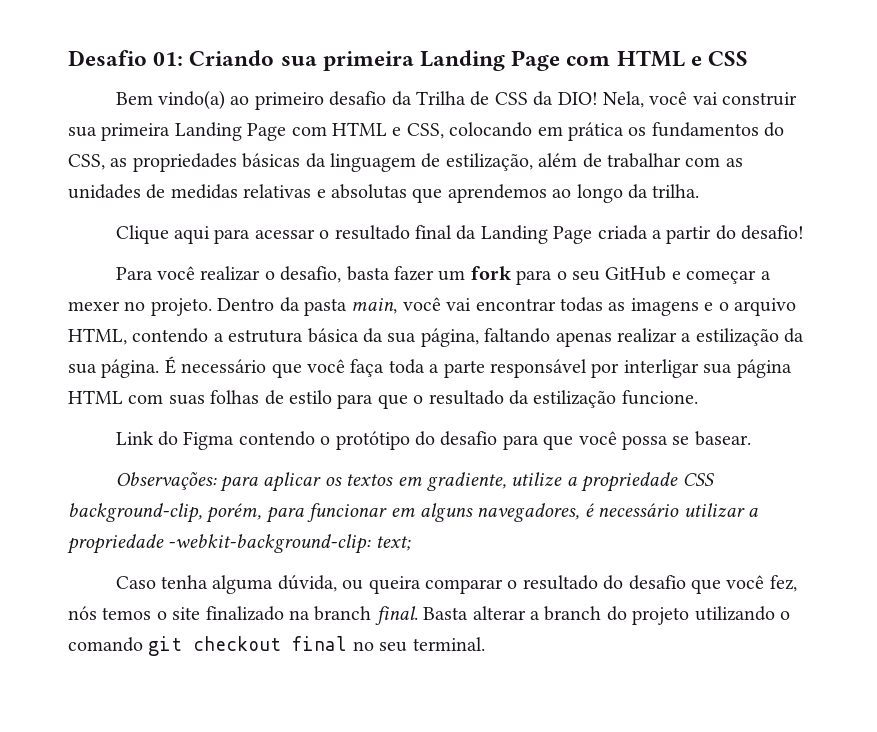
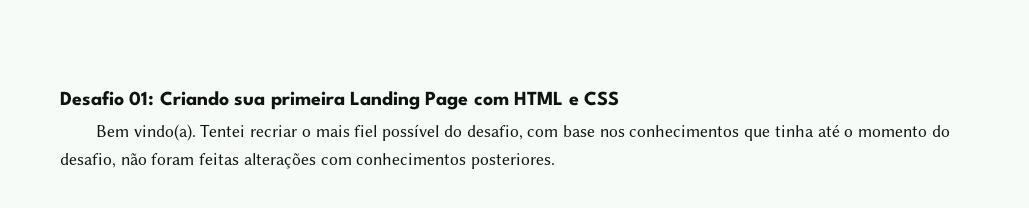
- Bem vindo(a) ao primeiro desafio da Trilha de CSS da DIO! Nela, você vai construir sua primeira Landing Page com HTML e CSS, colocando em prática os fundamentos do CSS, as propriedades básicas da linguagem de estilização, além de trabalhar com as unidades de medidas relativas e absolutas que aprendemos ao longo da trilha.
- Clique aqui para acessar o resultado final da Landing Page criada a partir do desafio!
- Para você realizar o desafio, basta fazer um fork para o seu GitHub e começar a mexer no projeto. Dentro da pasta main, você vai encontrar todas as imagens e o arquivo HTML, contendo a estrutura básica da sua página, faltando apenas realizar a estilização da sua página. É necessário que você faça toda a parte responsável por interligar sua página HTML com suas folhas de estilo para que o resultado da estilização funcione.
- Link do Figma contendo o protótipo do desafio para que você possa se basear.
- Observações: para aplicar os textos em gradiente, utilize a propriedade CSS background-clip, porém, para funcionar em alguns navegadores, é necessário utilizar a propriedade -webkit-background-clip: text;
- Caso tenha alguma dúvida, ou queira comparar o resultado do desafio que você fez, nós temos o site finalizado na branch final. Basta alterar a branch do projeto utilizando o comando git checkout final no seu terminal.
+ Bem vindo(a). Tentei recriar o mais fiel possível do desafio, com base nos conhecimentos que tinha até o momento do desafio, não foram feitas alterações com conhecimentos posteriores.

